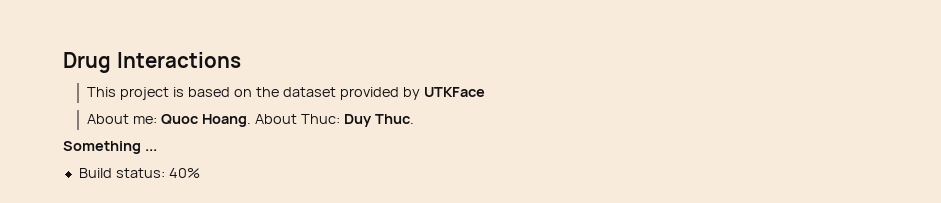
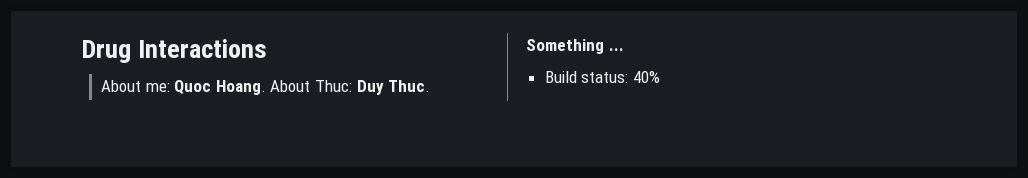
- This project is based on the dataset provided by UTKFace

